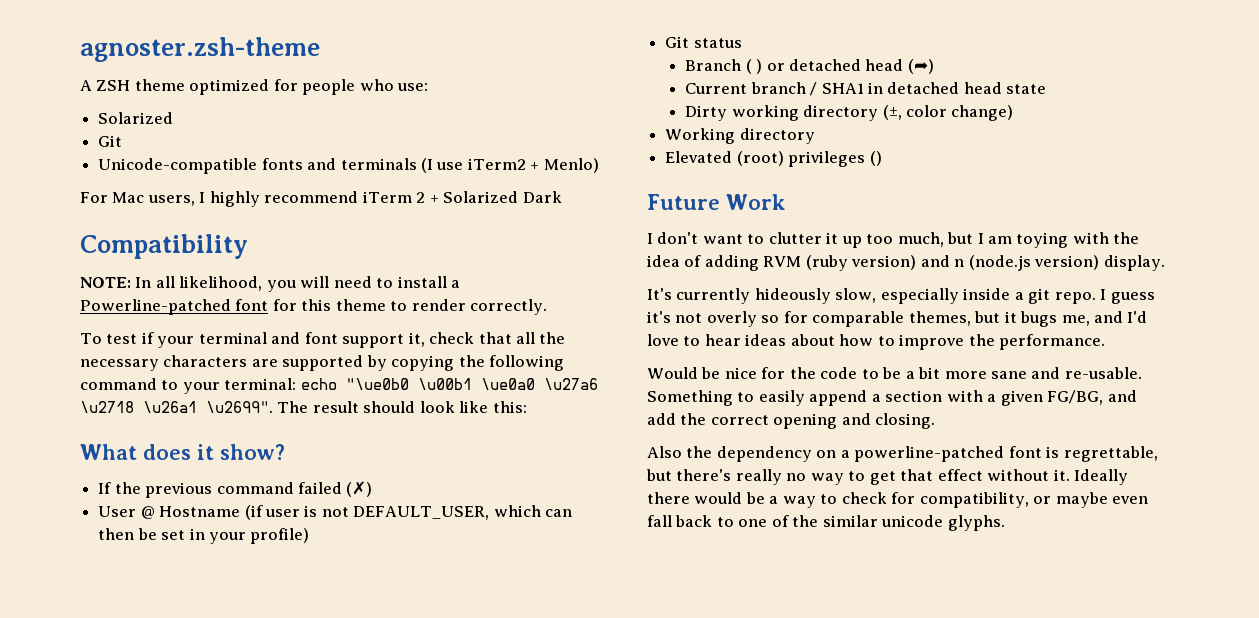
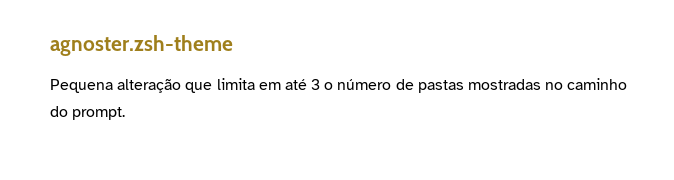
- A ZSH theme optimized for people who use:
- Solarized
- Git
- Unicode-compatible fonts and terminals (I use iTerm2 + Menlo)
- For Mac users, I highly recommend iTerm 2 + Solarized Dark
- Compatibility
- NOTE: In all likelihood, you will need to install a Powerline-patched font for this theme to render correctly.
- To test if your terminal and font support it, check that all the necessary characters are supported by copying the following command to your terminal: echo "\ue0b0 \u00b1 \ue0a0 \u27a6 \u2718 \u26a1 \u2699". The result should look like this:
- What does it show?
- If the previous command failed (✗)
- User @ Hostname (if user is not DEFAULT_USER, which can then be set in your profile)
- Git status
- Branch ( ) or detached head (➦)
- Current branch / SHA1 in detached head state
- Dirty working directory (±, color change)
- Working directory
- Elevated (root) privileges ()
- Future Work
- I don't want to clutter it up too much, but I am toying with the idea of adding RVM (ruby version) and n (node.js version) display.
- It's currently hideously slow, especially inside a git repo. I guess it's not overly so for comparable themes, but it bugs me, and I'd love to hear ideas about how to improve the performance.
- Would be nice for the code to be a bit more sane and re-usable. Something to easily append a section with a given FG/BG, and add the correct opening and closing.
- Also the dependency on a powerline-patched font is regrettable, but there's really no way to get that effect without it. Ideally there would be a way to check for compatibility, or maybe even fall back to one of the similar unicode glyphs.
+ Pequena alteração que limita em até 3 o número de pastas mostradas no caminho do prompt.

